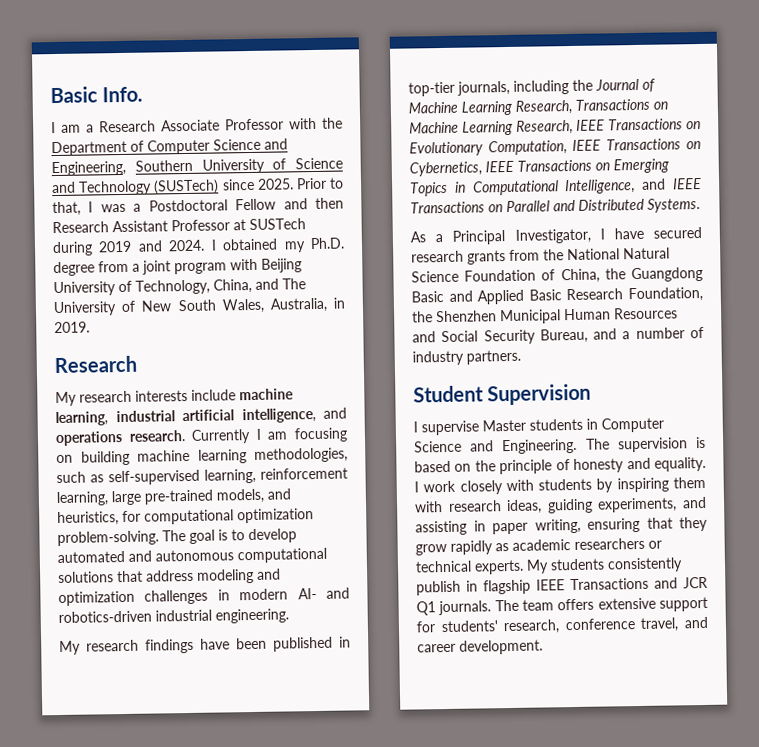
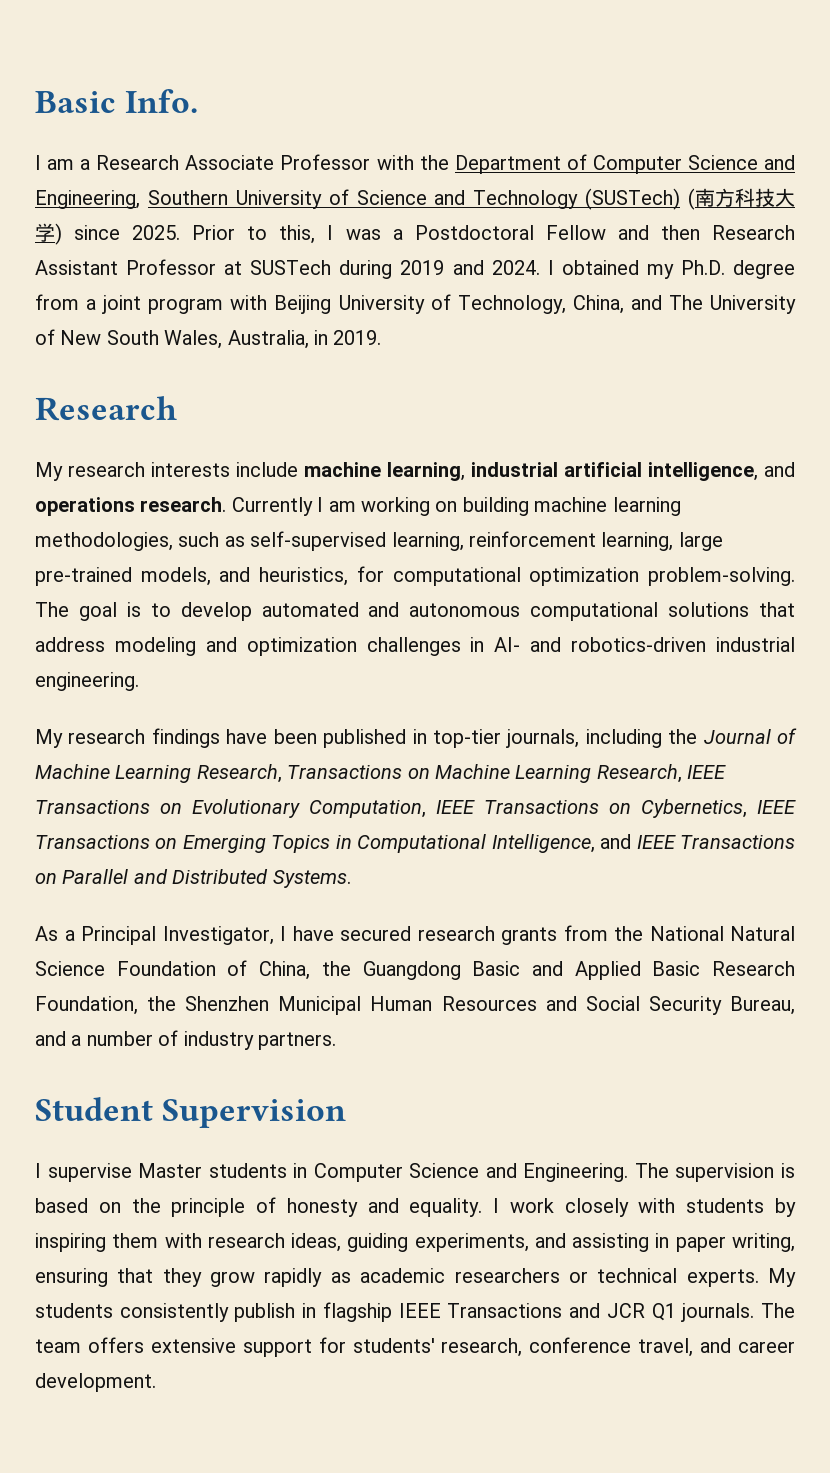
- I am a Research Associate Professor with the Department of Computer Science and Engineering, Southern University of Science and Technology (SUSTech) since 2025.
+ I am a Research Associate Professor with the Department of Computer Science and Engineering, Southern University of Science and Technology (SUSTech) (南方科技大学) since 2025.
- Prior to that, I was a Postdoctoral Fellow and then Research Assistant Professor at SUSTech during 2019 and 2024.
+ Prior to this, I was a Postdoctoral Fellow and then Research Assistant Professor at SUSTech during 2019 and 2024.
- Currently I am focusing on building machine learning methodologies, such as self-supervised learning, reinforcement learning, large pre-trained models, and heuristics, for computational optimization problem-solving.
+ Currently I am working on building machine learning methodologies, such as self-supervised learning, reinforcement learning, large pre-trained models, and heuristics, for computational optimization problem-solving.
- The goal is to develop automated and autonomous computational solutions that address modeling and optimization challenges in modern AI- and robotics-driven industrial engineering.
+ The goal is to develop automated and autonomous computational solutions that address modeling and optimization challenges in AI- and robotics-driven industrial engineering.

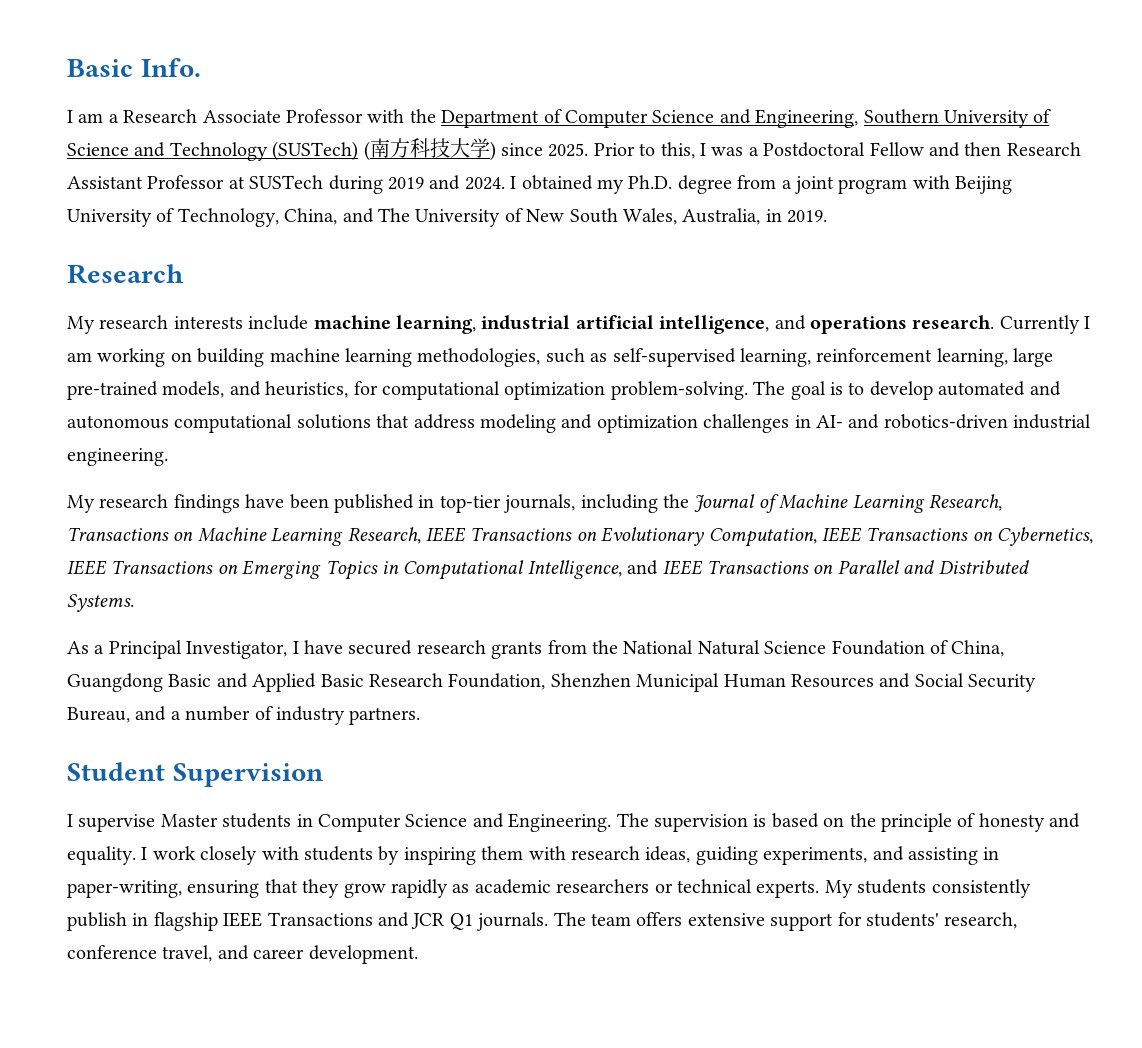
- As a Principal Investigator, I have secured research grants from the National Natural Science Foundation of China, the Guangdong Basic and Applied Basic Research Foundation, the Shenzhen Municipal Human Resources and Social Security Bureau, and a number of industry partners.
+ As a Principal Investigator, I have secured research grants from the National Natural Science Foundation of China, Guangdong Basic and Applied Basic Research Foundation, Shenzhen Municipal Human Resources and Social Security Bureau, and a number of industry partners.
- I work closely with students by inspiring them with research ideas, guiding experiments, and assisting in paper writing, ensuring that they grow rapidly as academic researchers or technical experts.
+ I work closely with students by inspiring them with research ideas, guiding experiments, and assisting in paper-writing, ensuring that they grow rapidly as academic researchers or technical experts.

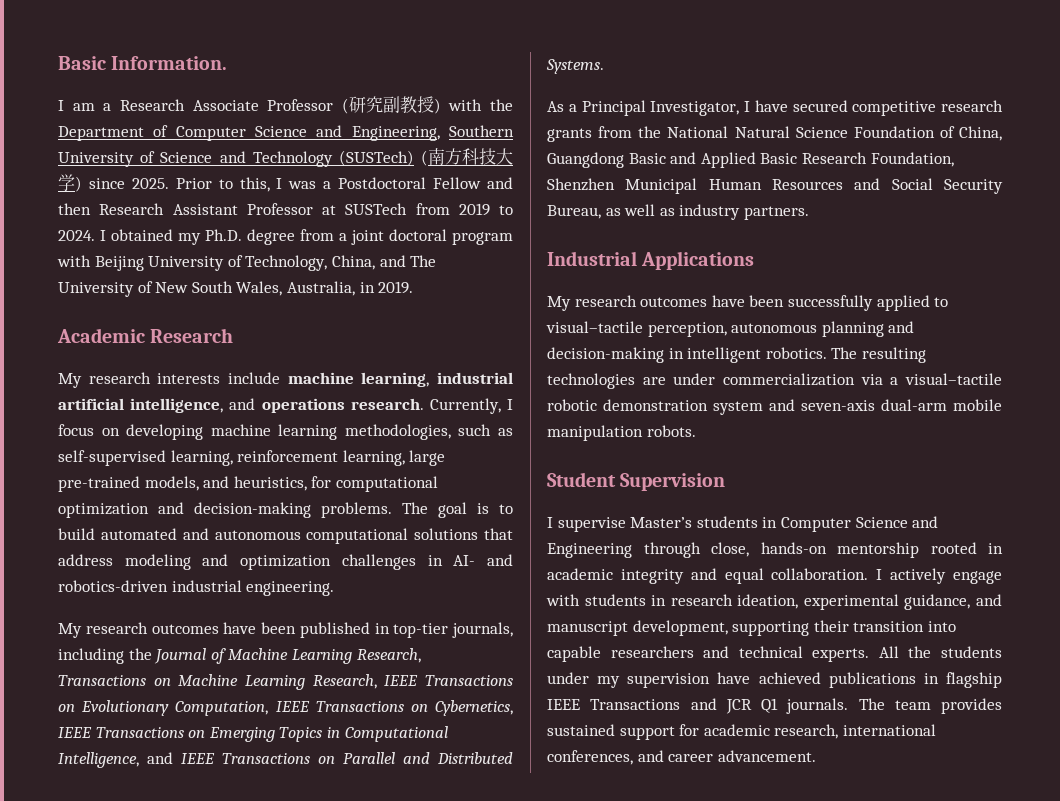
- Basic Info.
+ Basic Information.
- I am a Research Associate Professor with the Department of Computer Science and Engineering, Southern University of Science and Technology (SUSTech) (南方科技大学) since 2025.
+ I am a Research Associate Professor (研究副教授) with the Department of Computer Science and Engineering, Southern University of Science and Technology (SUSTech) (南方科技大学) since 2025.
- Prior to this, I was a Postdoctoral Fellow and then Research Assistant Professor at SUSTech during 2019 and 2024.
+ Prior to this, I was a Postdoctoral Fellow and then Research Assistant Professor at SUSTech from 2019 to 2024.
- I obtained my Ph.D. degree from a joint program with Beijing University of Technology, China, and The University of New South Wales, Australia, in 2019.
- Research
+ I obtained my Ph.D. degree from a joint doctoral program with Beijing University of Technology, China, and The University of New South Wales, Australia, in 2019.
+ Academic Research
- Currently I am working on building machine learning methodologies, such as self-supervised learning, reinforcement learning, large pre-trained models, and heuristics, for computational optimization problem-solving.
+ Currently, I focus on developing machine learning methodologies, such as self-supervised learning, reinforcement learning, large pre-trained models, and heuristics, for computational optimization and decision-making problems.
- The goal is to develop automated and autonomous computational solutions that address modeling and optimization challenges in AI- and robotics-driven industrial engineering.
+ The goal is to build automated and autonomous computational solutions that address modeling and optimization challenges in AI- and robotics-driven industrial engineering.
- My research findings have been published in top-tier journals, including the Journal of Machine Learning Research, Transactions on Machine Learning Research, IEEE Transactions on Evolutionary Computation, IEEE Transactions on Cybernetics, IEEE Transactions on Emerging Topics in Computational Intelligence, and IEEE Transactions on Parallel and Distributed Systems.
+ My research outcomes have been published in top-tier journals, including the Journal of Machine Learning Research, Transactions on Machine Learning Research, IEEE Transactions on Evolutionary Computation, IEEE Transactions on Cybernetics, IEEE Transactions on Emerging Topics in Computational Intelligence, and IEEE Transactions on Parallel and Distributed Systems.
- As a Principal Investigator, I have secured research grants from the National Natural Science Foundation of China, Guangdong Basic and Applied Basic Research Foundation, Shenzhen Municipal Human Resources and Social Security Bureau, and a number of industry partners.
+ As a Principal Investigator, I have secured competitive research grants from the National Natural Science Foundation of China, Guangdong Basic and Applied Basic Research Foundation, Shenzhen Municipal Human Resources and Social Security Bureau, as well as industry partners.
+ Industrial Applications
+ My research outcomes have been successfully applied to visual–tactile perception, autonomous planning and decision-making in intelligent robotics. The resulting technologies are under commercialization via a visual–tactile robotic demonstration system and seven-axis dual-arm mobile manipulation robots.
- I supervise Master students in Computer Science and Engineering. The supervision is based on the principle of honesty and equality. I work closely with students by inspiring them with research ideas, guiding experiments, and assisting in paper-writing, ensuring that they grow rapidly as academic researchers or technical experts. My students consistently publish in flagship IEEE Transactions and JCR Q1 journals.
+ I supervise Master’s students in Computer Science and Engineering through close, hands-on mentorship rooted in academic integrity and equal collaboration. I actively engage with students in research ideation, experimental guidance, and manuscript development, supporting their transition into capable researchers and technical experts. All the students under my supervision have achieved publications in flagship IEEE Transactions and JCR Q1 journals.
- The team offers extensive support for students' research, conference travel, and career development.
+ The team provides sustained support for academic research, international conferences, and career advancement.

